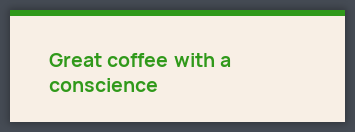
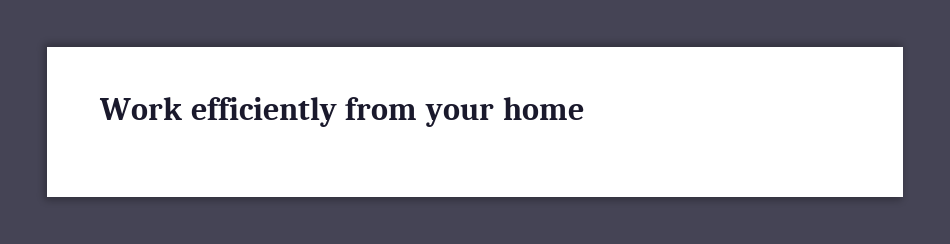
- Great coffee with a conscience
+ Work efficiently from your home

